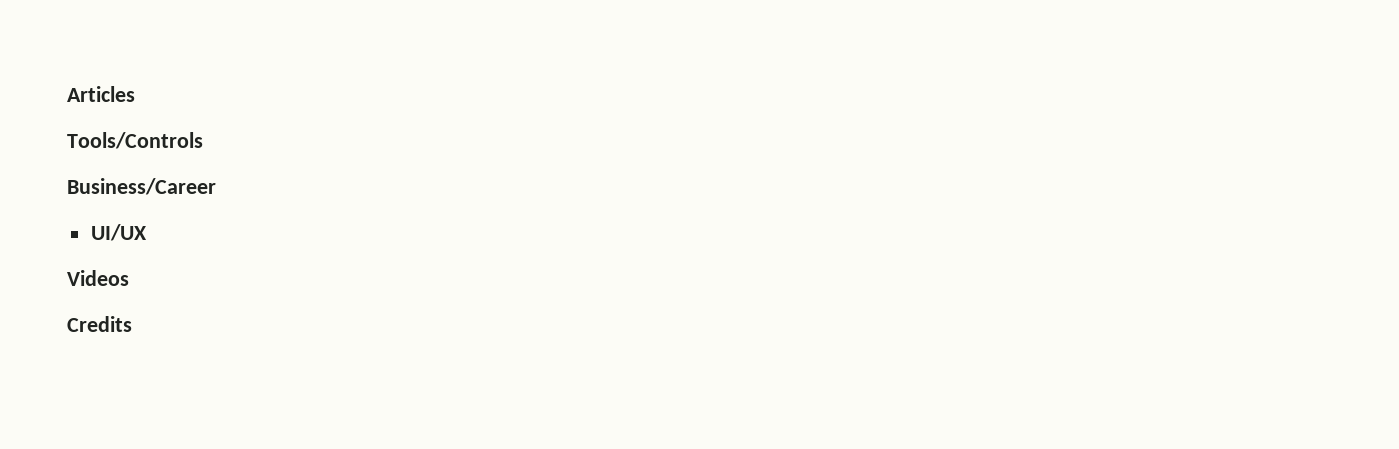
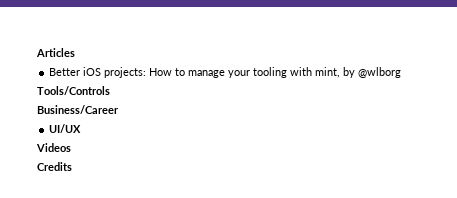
+ Better iOS projects: How to manage your tooling with mint, by @wlborg

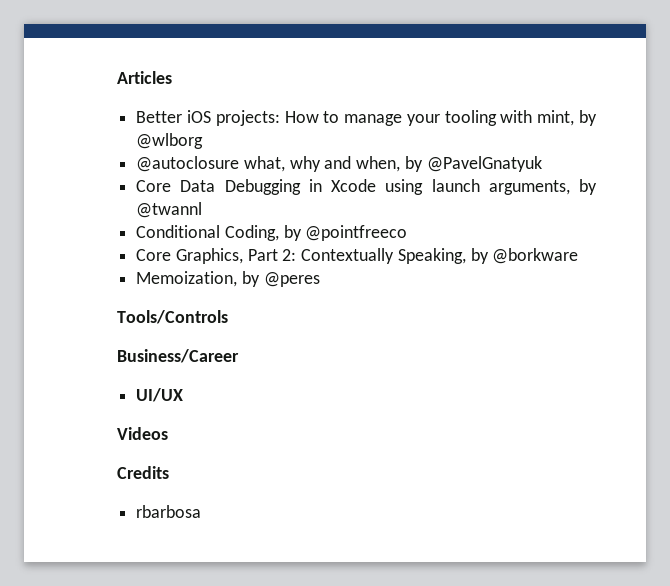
+ @autoclosure what, why and when, by @PavelGnatyuk
+ Core Data Debugging in Xcode using launch arguments, by @twannl
+ Conditional Coding, by @pointfreeco
+ Core Graphics, Part 2: Contextually Speaking, by @borkware
+ Memoization, by @peres
+ rbarbosa

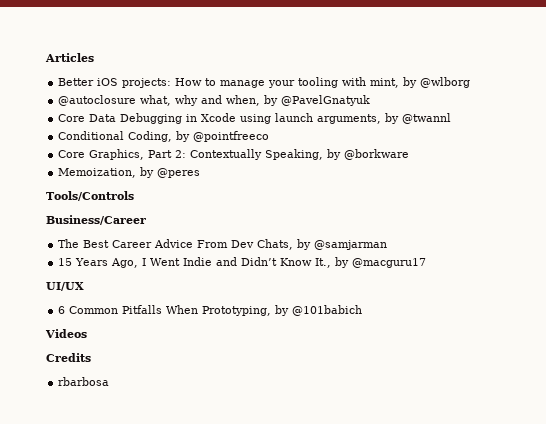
+ The Best Career Advice From Dev Chats, by @samjarman
+ 15 Years Ago, I Went Indie and Didn’t Know It., by @macguru17
  UI/UX
+ 6 Common Pitfalls When Prototyping, by @101babich

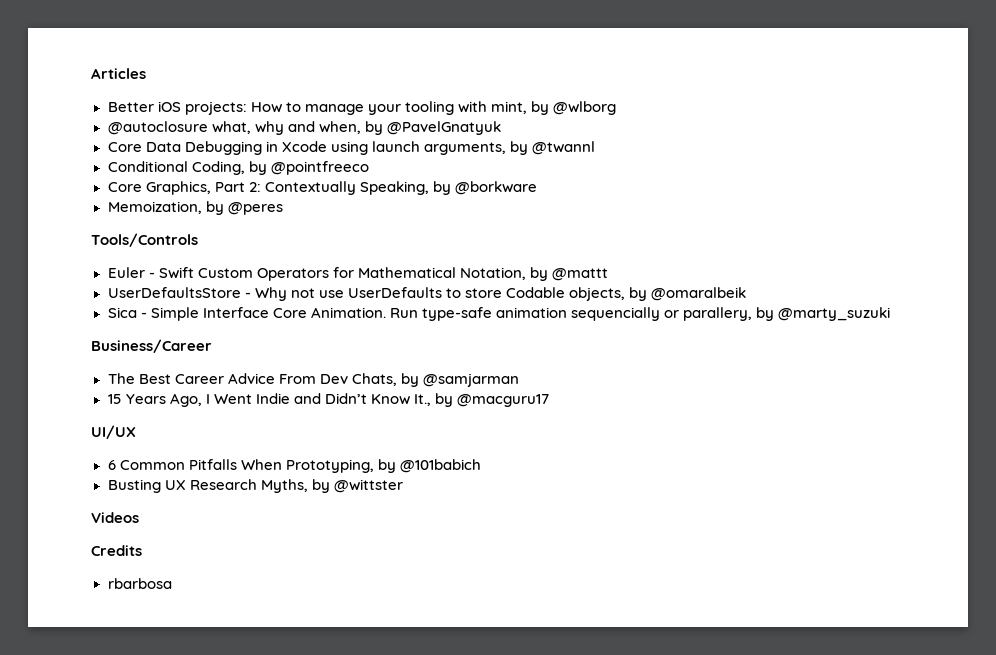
+ Euler - Swift Custom Operators for Mathematical Notation, by @mattt
+ UserDefaultsStore - Why not use UserDefaults to store Codable objects, by @omaralbeik
+ Sica - Simple Interface Core Animation. Run type-safe animation sequencially or parallery, by @marty_suzuki
+ Busting UX Research Myths, by @wittster

